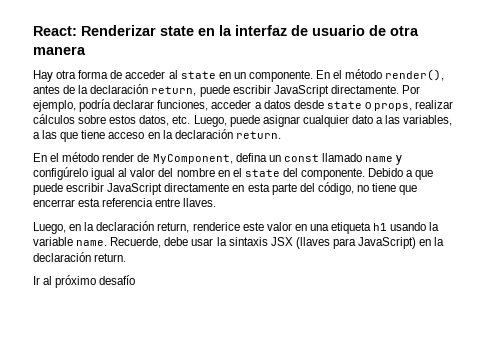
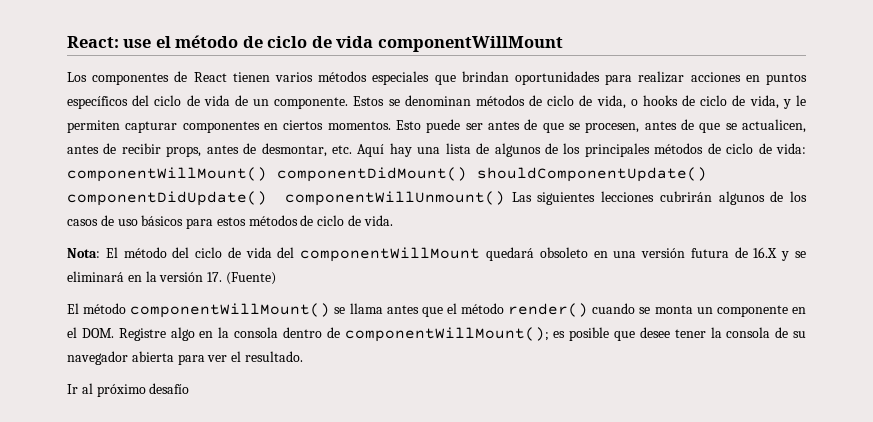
- React: Renderizar state en la interfaz de usuario de otra manera
- Hay otra forma de acceder al state en un componente. En el método render(), antes de la declaración return, puede escribir JavaScript directamente. Por ejemplo, podría declarar funciones, acceder a datos desde state o props, realizar cálculos sobre estos datos, etc. Luego, puede asignar cualquier dato a las variables, a las que tiene acceso en la declaración return.
- En el método render de MyComponent, defina un const llamado name y configúrelo igual al valor del nombre en el state del componente. Debido a que puede escribir JavaScript directamente en esta parte del código, no tiene que encerrar esta referencia entre llaves.
- Luego, en la declaración return, renderice este valor en una etiqueta h1 usando la variable name. Recuerde, debe usar la sintaxis JSX (llaves para JavaScript) en la declaración return.
+ React: use el método de ciclo de vida componentWillMount
+ Los componentes de React tienen varios métodos especiales que brindan oportunidades para realizar acciones en puntos específicos del ciclo de vida de un componente. Estos se denominan métodos de ciclo de vida, o hooks de ciclo de vida, y le permiten capturar componentes en ciertos momentos. Esto puede ser antes de que se procesen, antes de que se actualicen, antes de recibir props, antes de desmontar, etc. Aquí hay una lista de algunos de los principales métodos de ciclo de vida: componentWillMount() componentDidMount() shouldComponentUpdate() componentDidUpdate() componentWillUnmount() Las siguientes lecciones cubrirán algunos de los casos de uso básicos para estos métodos de ciclo de vida.
+ Nota: El método del ciclo de vida del componentWillMount quedará obsoleto en una versión futura de 16.X y se eliminará en la versión 17. (Fuente)
+ El método componentWillMount() se llama antes que el método render() cuando se monta un componente en el DOM. Registre algo en la consola dentro de componentWillMount(); es posible que desee tener la consola de su navegador abierta para ver el resultado.

